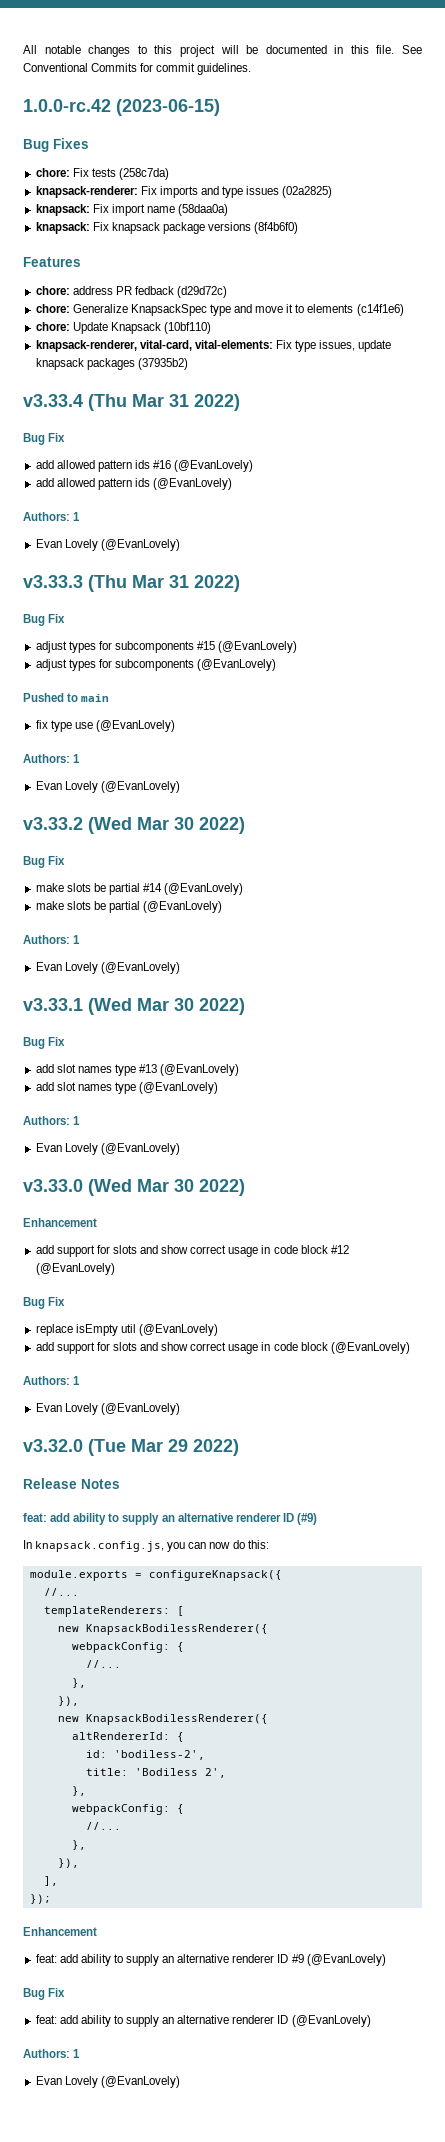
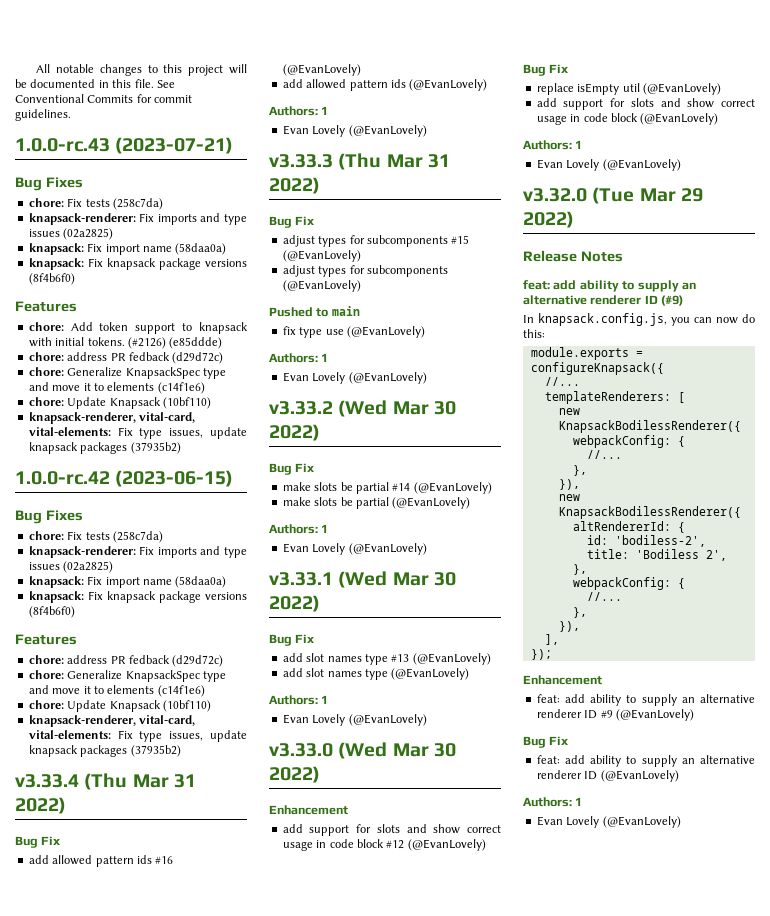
+ 1.0.0-rc.43 (2023-07-21)
+ Bug Fixes
+ chore: Fix tests (258c7da)
+ knapsack-renderer: Fix imports and type issues (02a2825)
+ knapsack: Fix import name (58daa0a)
+ knapsack: Fix knapsack package versions (8f4b6f0)
+ Features
+ chore: Add token support to knapsack with initial tokens. (#2126) (e85ddde)
+ chore: address PR fedback (d29d72c)
+ chore: Generalize KnapsackSpec type and move it to elements (c14f1e6)
+ chore: Update Knapsack (10bf110)
+ knapsack-renderer, vital-card, vital-elements: Fix type issues, update knapsack packages (37935b2)

